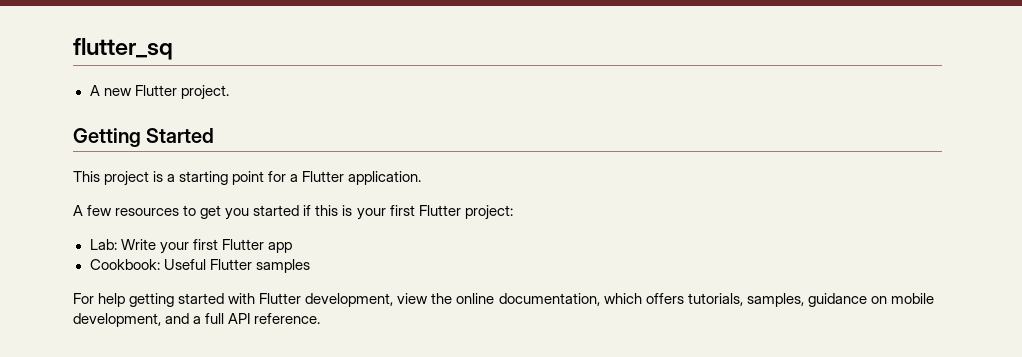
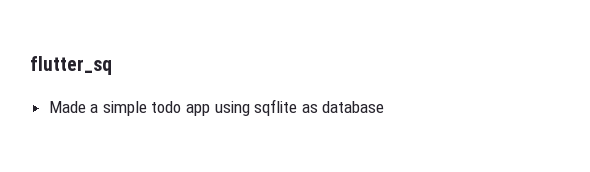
- A new Flutter project.
- Getting Started
- This project is a starting point for a Flutter application.
- A few resources to get you started if this is your first Flutter project:
- Lab: Write your first Flutter app
- Cookbook: Useful Flutter samples
- For help getting started with Flutter development, view the online documentation, which offers tutorials, samples, guidance on mobile development, and a full API reference.
+ Made a simple todo app using sqflite as database

